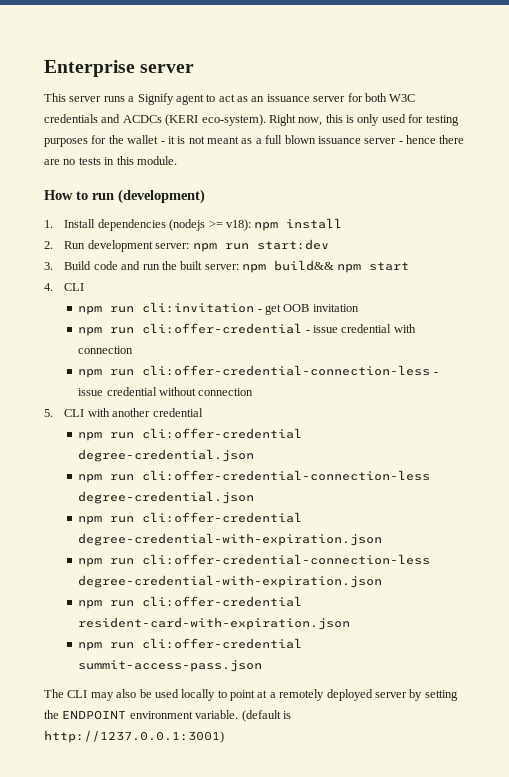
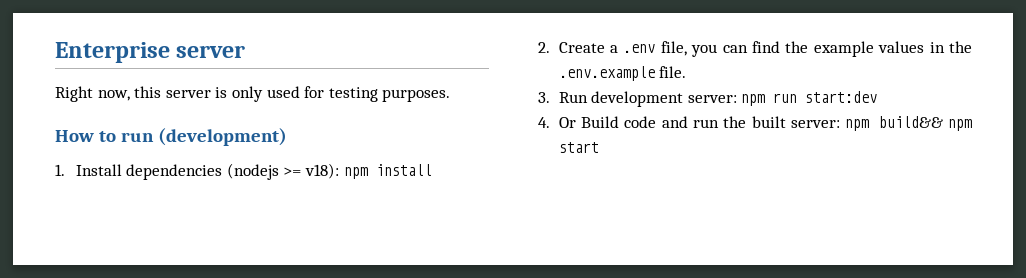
- This server runs a Signify agent to act as an issuance server for both W3C credentials and ACDCs (KERI eco-system). Right now, this is only used for testing purposes for the wallet - it is not meant as a full blown issuance server - hence there are no tests in this module.
+ Right now, this server is only used for testing purposes.
- 2. Run development server: npm run start:dev
+ 2. Create a .env file, you can find the example values in the .env.example file.
+ 3. Run development server: npm run start:dev
- 3. Build code and run the built server: npm build&& npm start
+ 4. Or Build code and run the built server: npm build&& npm start
- 4. CLI
- npm run cli:invitation - get OOB invitation
- npm run cli:offer-credential - issue credential with connection
- npm run cli:offer-credential-connection-less - issue credential without connection
- 5. CLI with another credential
- npm run cli:offer-credential degree-credential.json
- npm run cli:offer-credential-connection-less degree-credential.json
- npm run cli:offer-credential degree-credential-with-expiration.json
- npm run cli:offer-credential-connection-less degree-credential-with-expiration.json
- npm run cli:offer-credential resident-card-with-expiration.json
- npm run cli:offer-credential summit-access-pass.json
- The CLI may also be used locally to point at a remotely deployed server by setting the ENDPOINT environment variable. (default is http://1237.0.0.1:3001)

